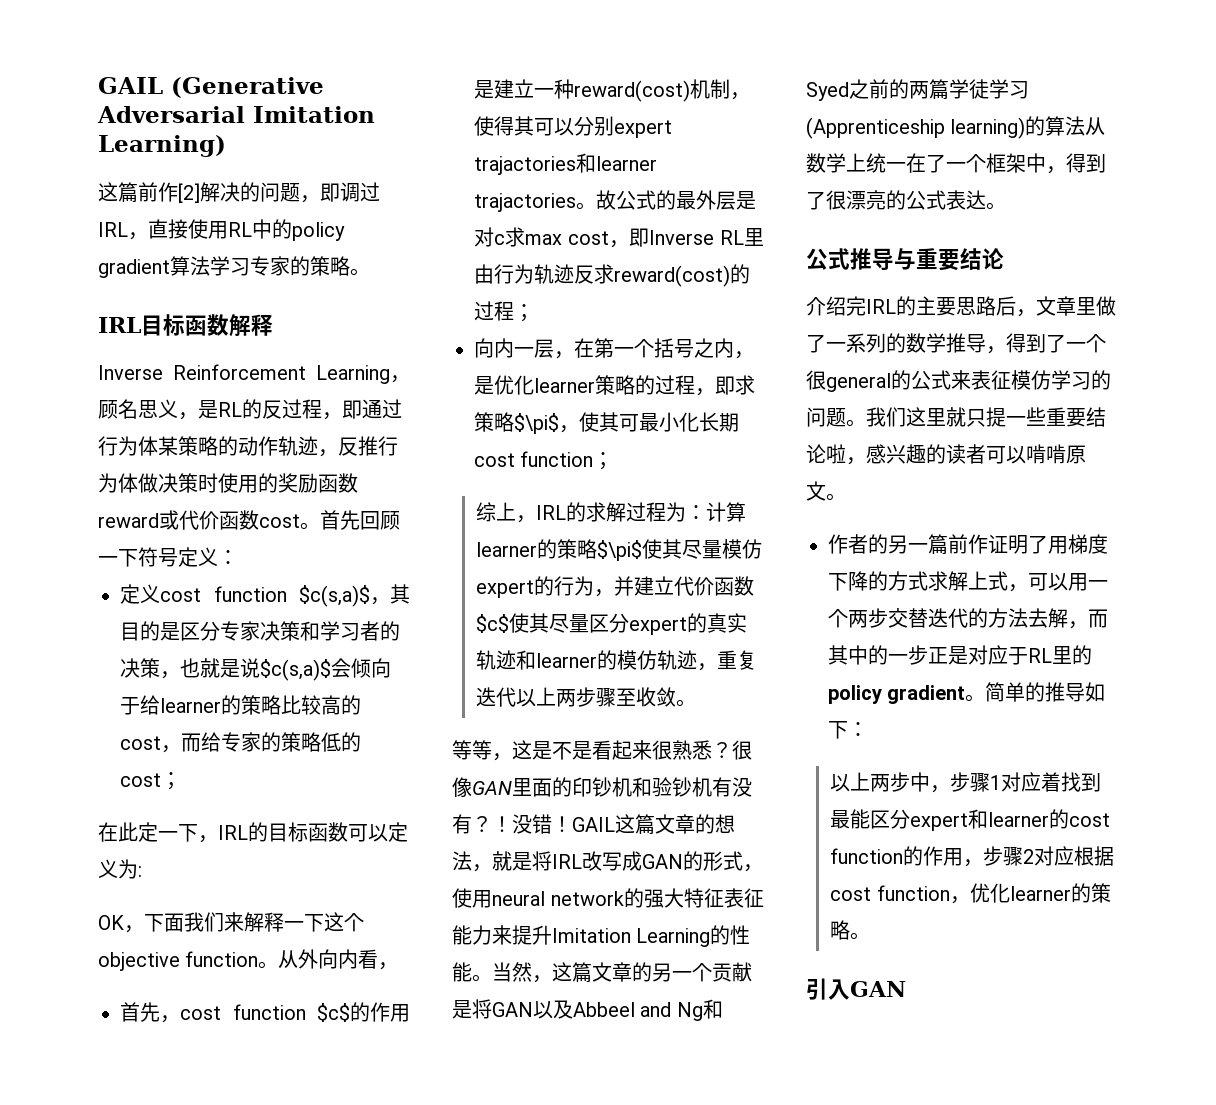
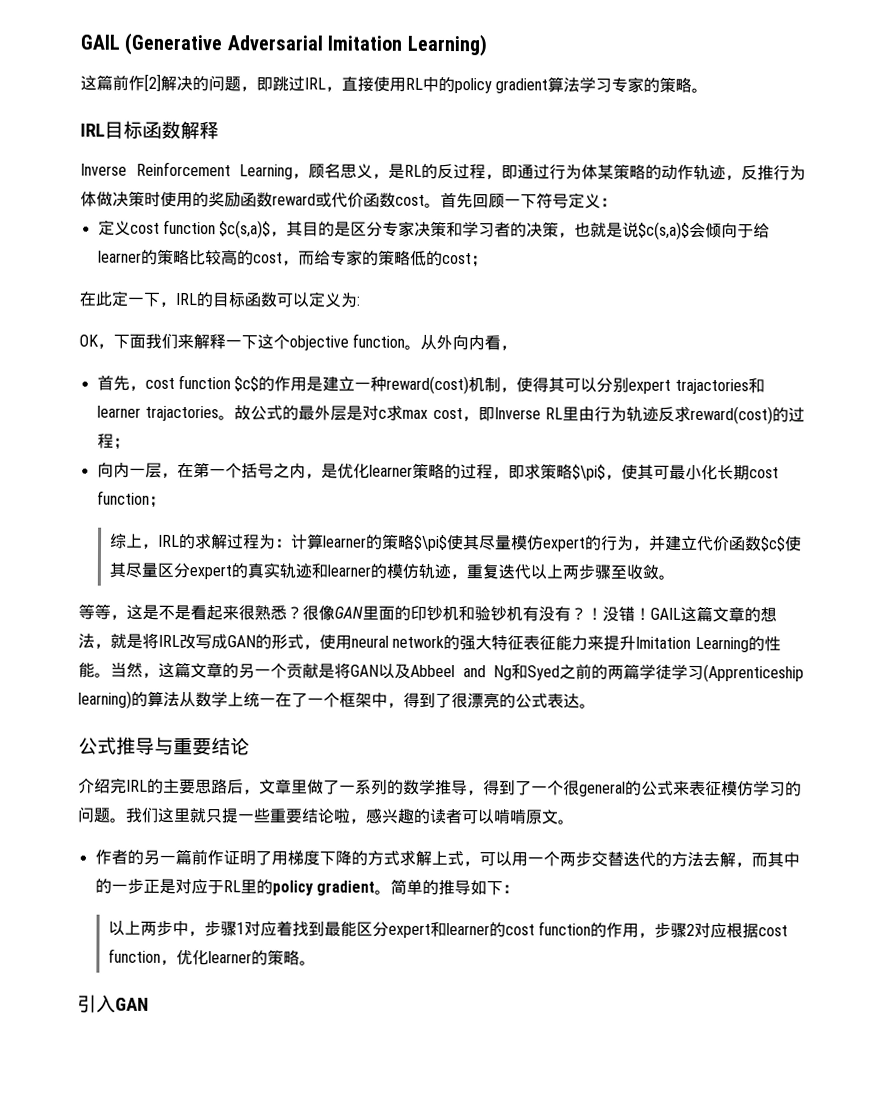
- 这篇前作[2]解决的问题，即调过IRL，直接使用RL中的policy gradient算法学习专家的策略。
+ 这篇前作[2]解决的问题，即跳过IRL，直接使用RL中的policy gradient算法学习专家的策略。

